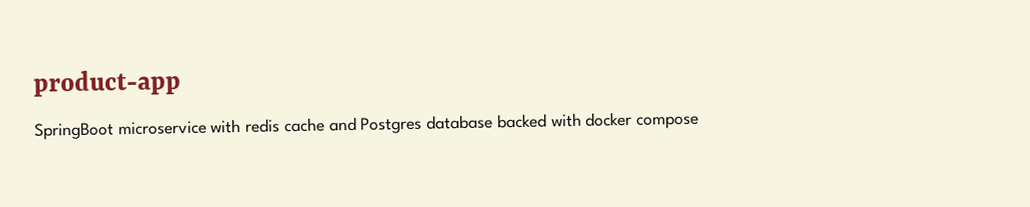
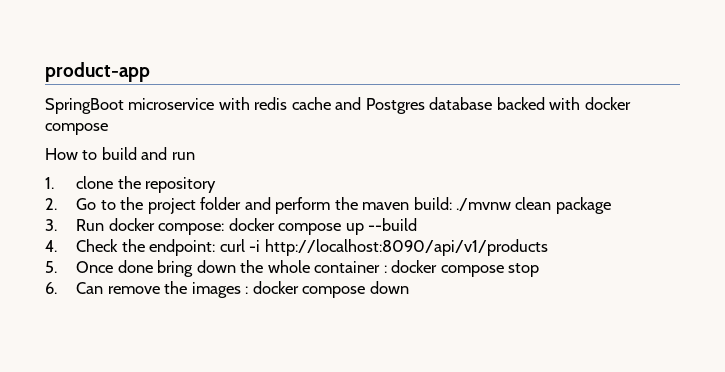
+ How to build and run
+ 1. clone the repository
+ 2. Go to the project folder and perform the maven build: ./mvnw clean package
+ 3. Run docker compose: docker compose up --build
+ 4. Check the endpoint: curl -i http://localhost:8090/api/v1/products
+ 5. Once done bring down the whole container : docker compose stop
+ 6. Can remove the images : docker compose down

